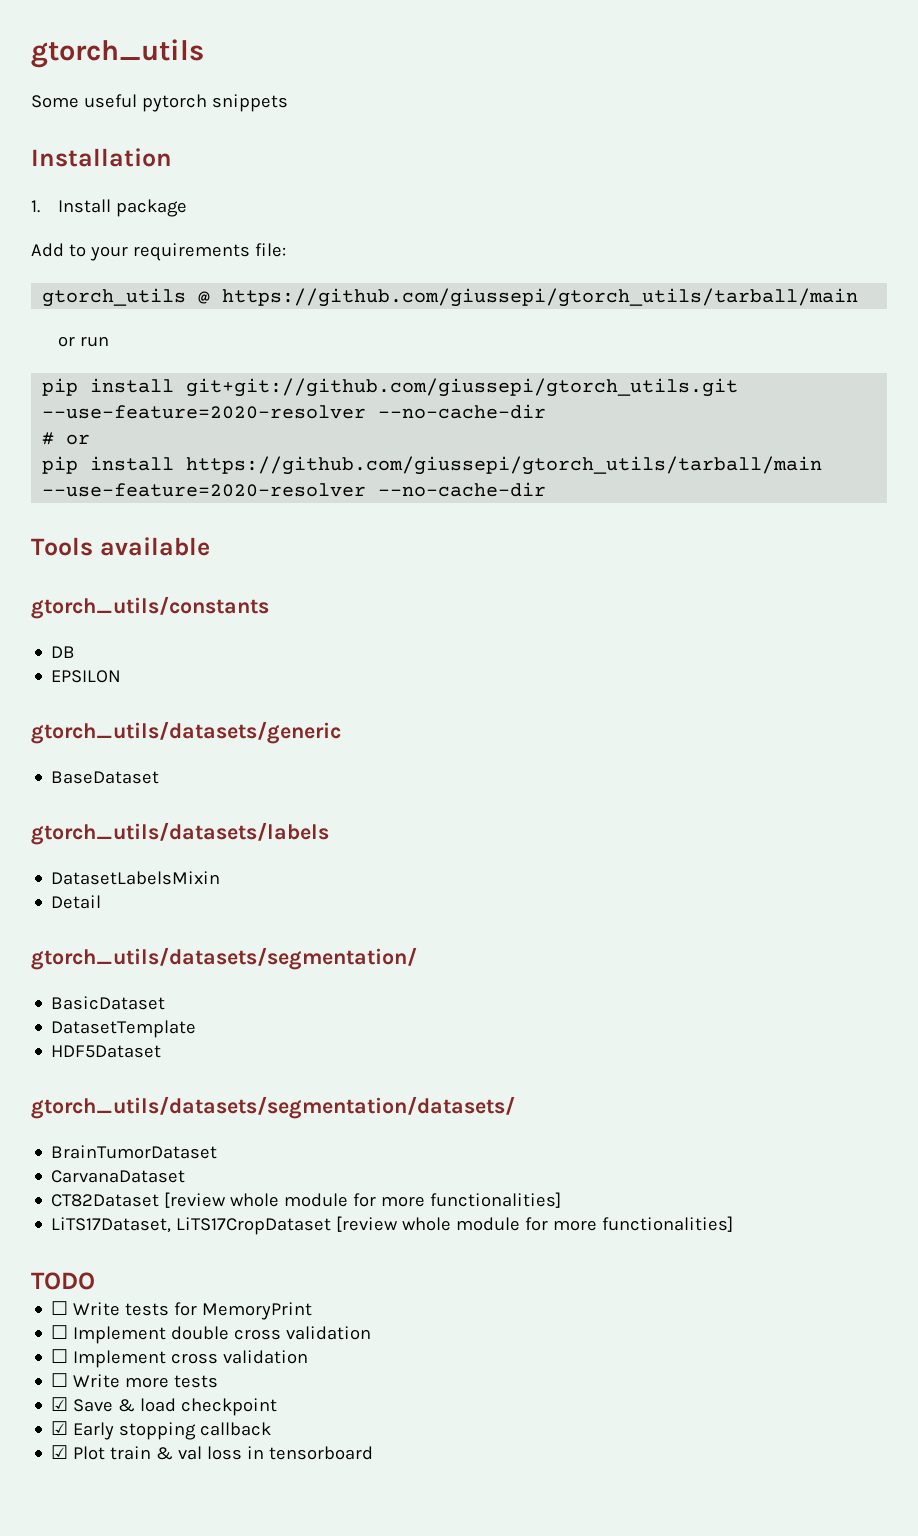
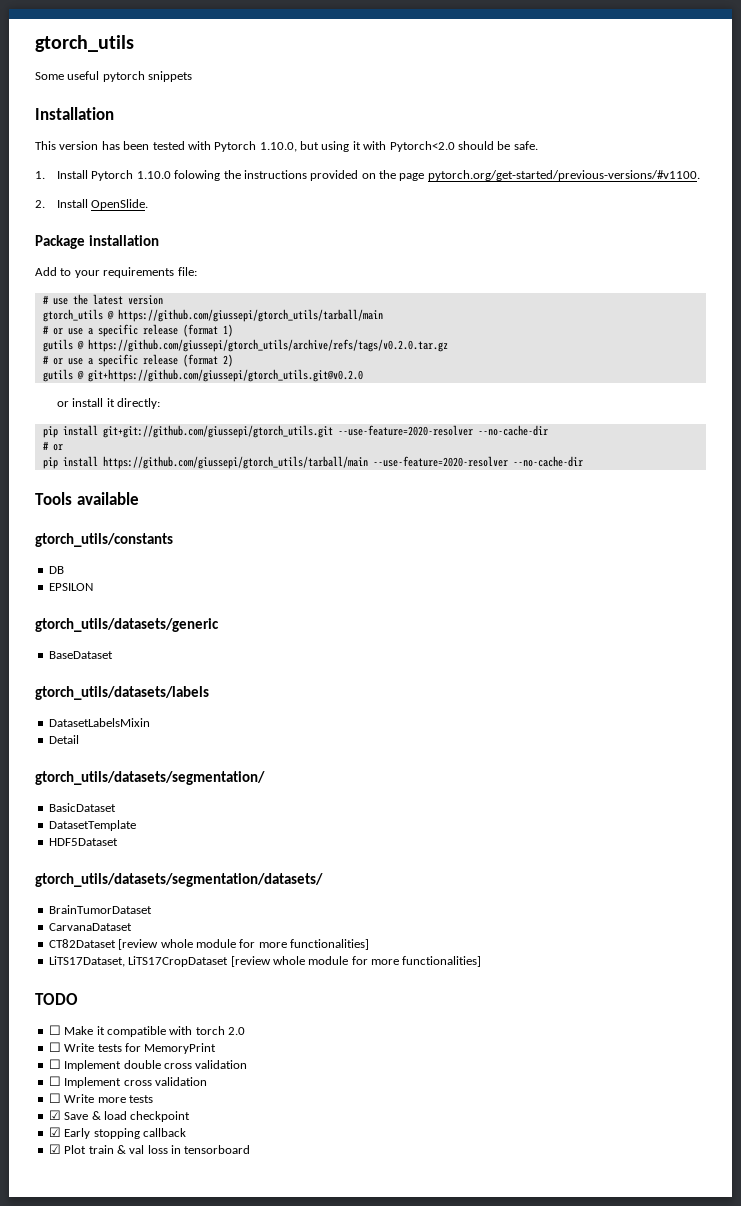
- 1. Install package
+ This version has been tested with Pytorch 1.10.0, but using it with Pytorch<2.0 should be safe.
+ 1. Install Pytorch 1.10.0 folowing the instructions provided on the page pytorch.org/get-started/previous-versions/#v1100.
+ 2. Install OpenSlide.
+ Package installation
+ # use the latest version
  gtorch_utils @ https://github.com/giussepi/gtorch_utils/tarball/main
- or run
+ # or use a specific release (format 1)
+ gutils @ https://github.com/giussepi/gtorch_utils/archive/refs/tags/v0.2.0.tar.gz
+ # or use a specific release (format 2)
+ gutils @ git+https://github.com/giussepi/gtorch_utils.git@v0.2.0
+ or install it directly:
+ ☐ Make it compatible with torch 2.0

